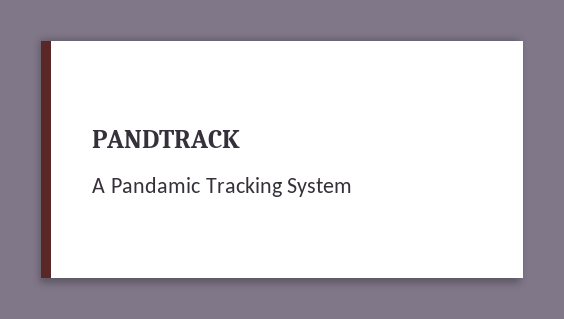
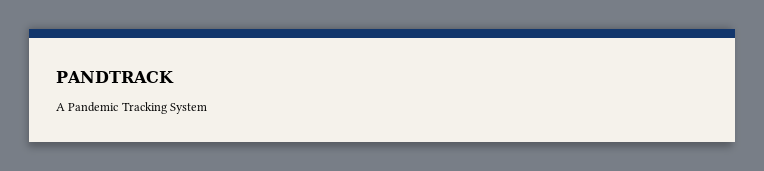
- A Pandamic Tracking System
+ A Pandemic Tracking System

